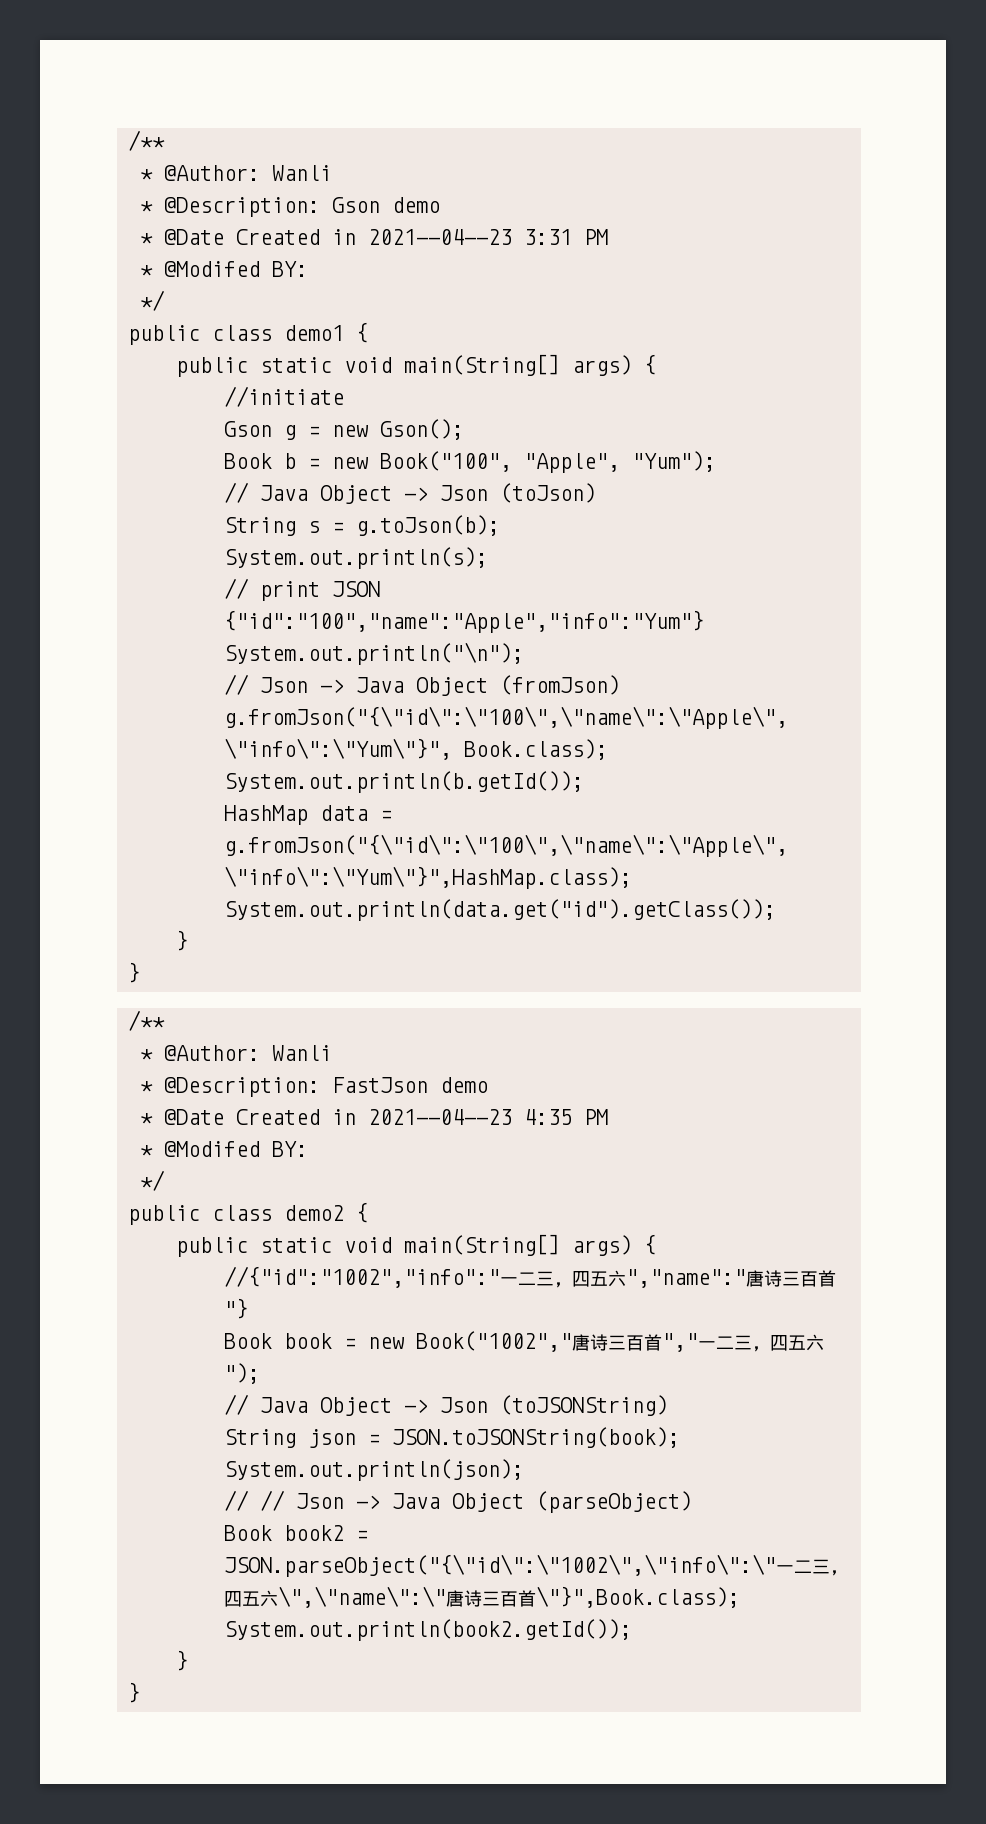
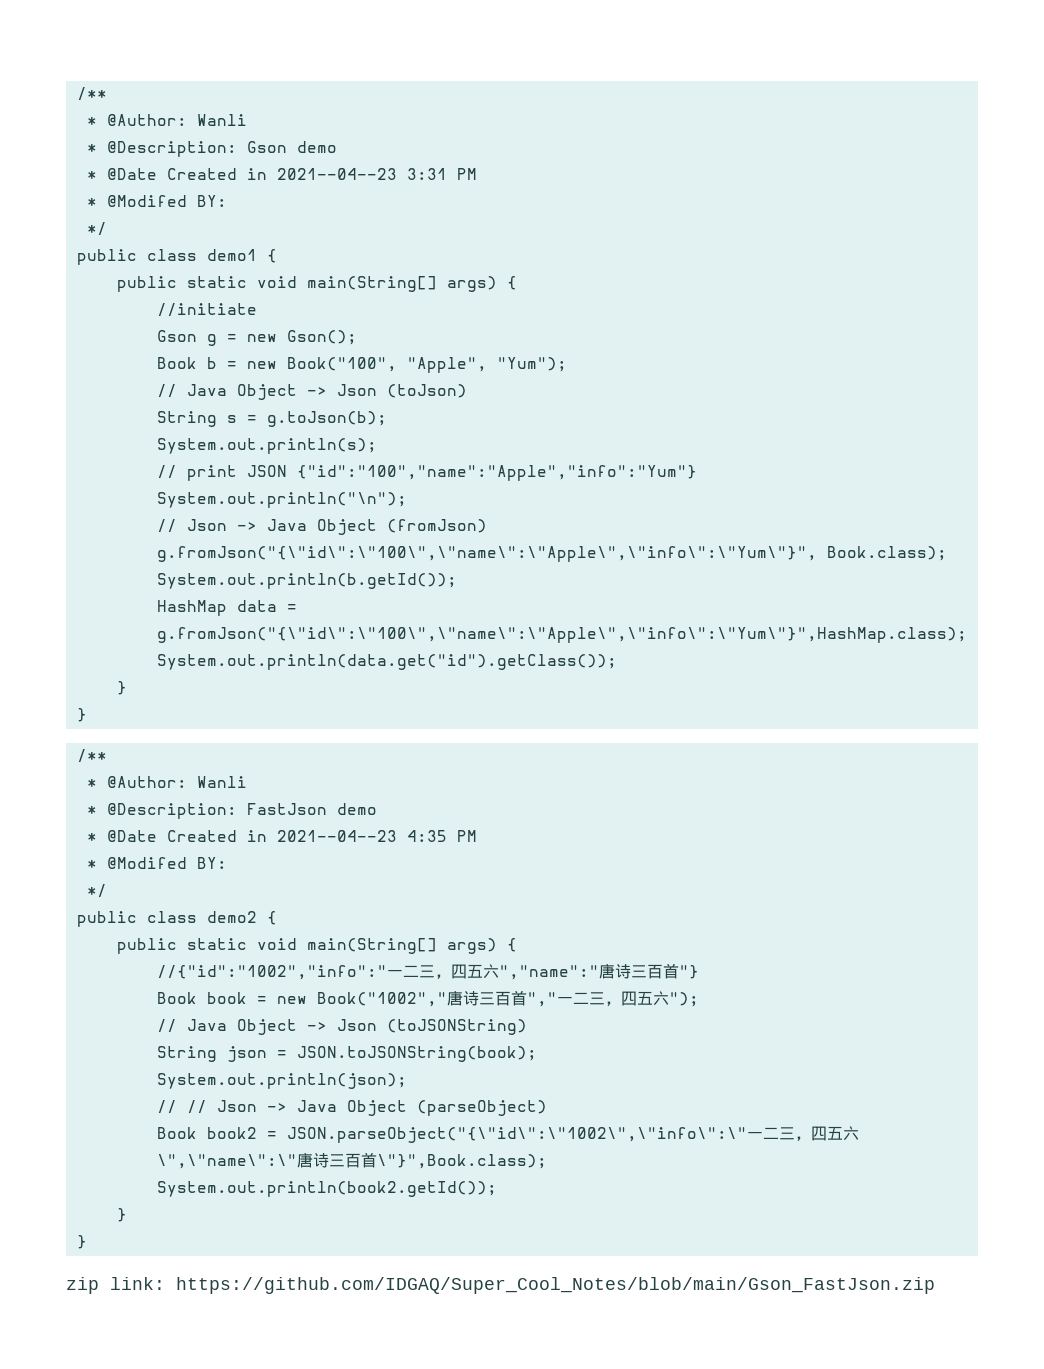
+ zip link: https://github.com/IDGAQ/Super_Cool_Notes/blob/main/Gson_FastJson.zip

